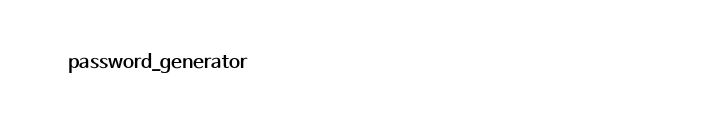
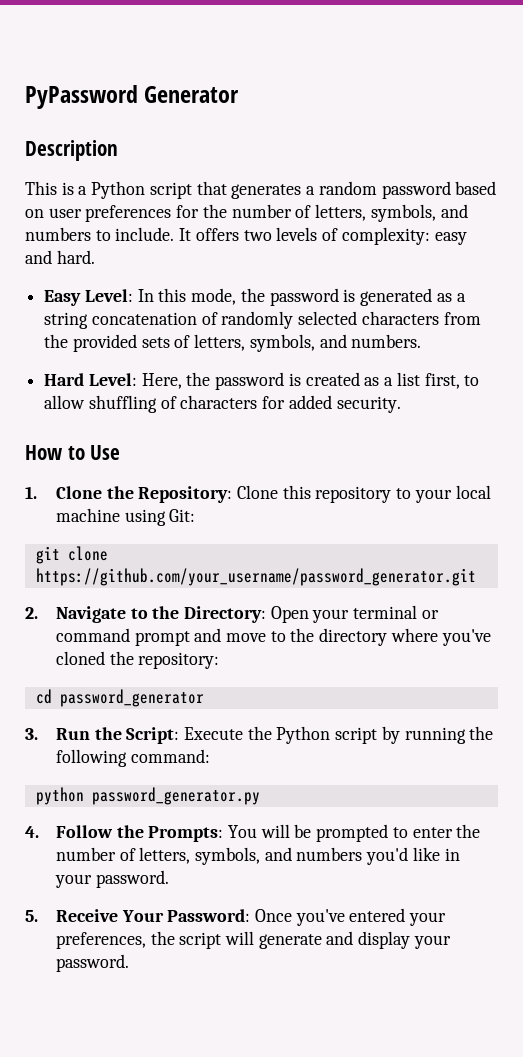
- password_generator
+ PyPassword Generator
+ Description
+ This is a Python script that generates a random password based on user preferences for the number of letters, symbols, and numbers to include. It offers two levels of complexity: easy and hard.
+ Easy Level: In this mode, the password is generated as a string concatenation of randomly selected characters from the provided sets of letters, symbols, and numbers.
+ Hard Level: Here, the password is created as a list first, to allow shuffling of characters for added security.
+ How to Use
+ 1. Clone the Repository: Clone this repository to your local machine using Git:
+ git clone https://github.com/your_username/password_generator.git
+ 2. Navigate to the Directory: Open your terminal or command prompt and move to the directory where you've cloned the repository:
+ cd password_generator
+ 3. Run the Script: Execute the Python script by running the following command:
+ python password_generator.py
+ 4. Follow the Prompts: You will be prompted to enter the number of letters, symbols, and numbers you'd like in your password.
+ 5. Receive Your Password: Once you've entered your preferences, the script will generate and display your password.

